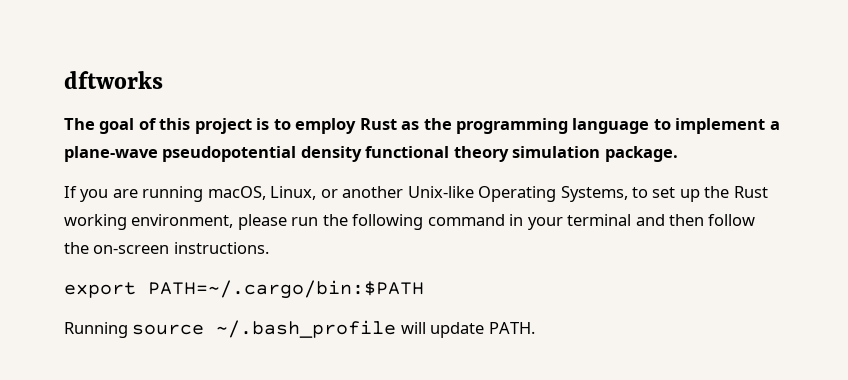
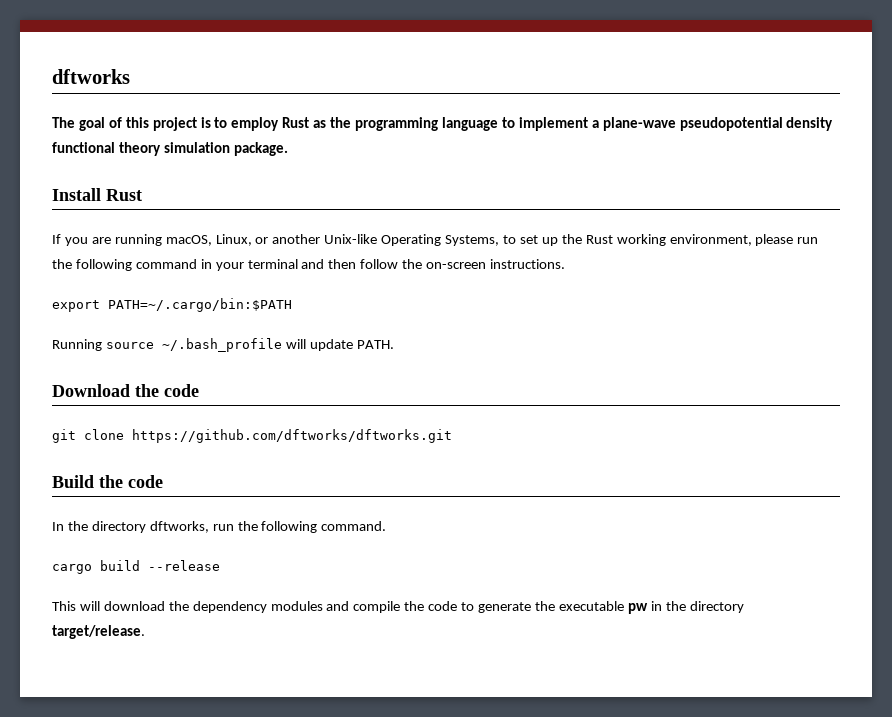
+ Install Rust
+ Download the code
+ git clone https://github.com/dftworks/dftworks.git
+ Build the code
+ In the directory dftworks, run the following command.
+ cargo build --release
+ This will download the dependency modules and compile the code to generate the executable pw in the directory target/release.

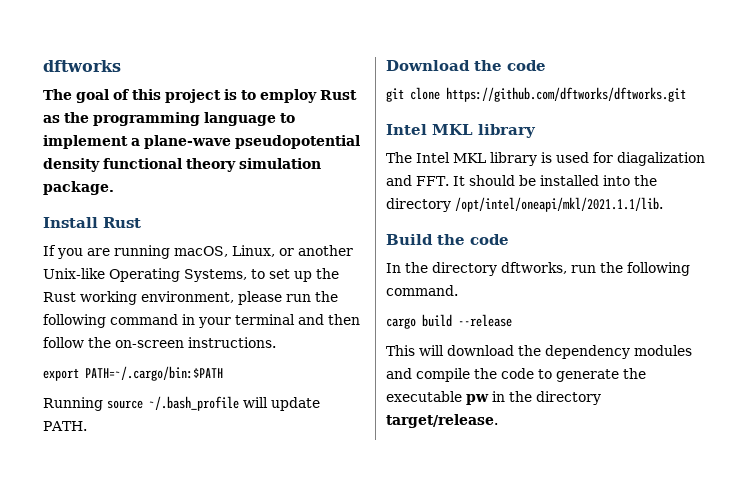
  git clone https://github.com/dftworks/dftworks.git
+ Intel MKL library
+ The Intel MKL library is used for diagalization and FFT. It should be installed into the directory /opt/intel/oneapi/mkl/2021.1.1/lib.

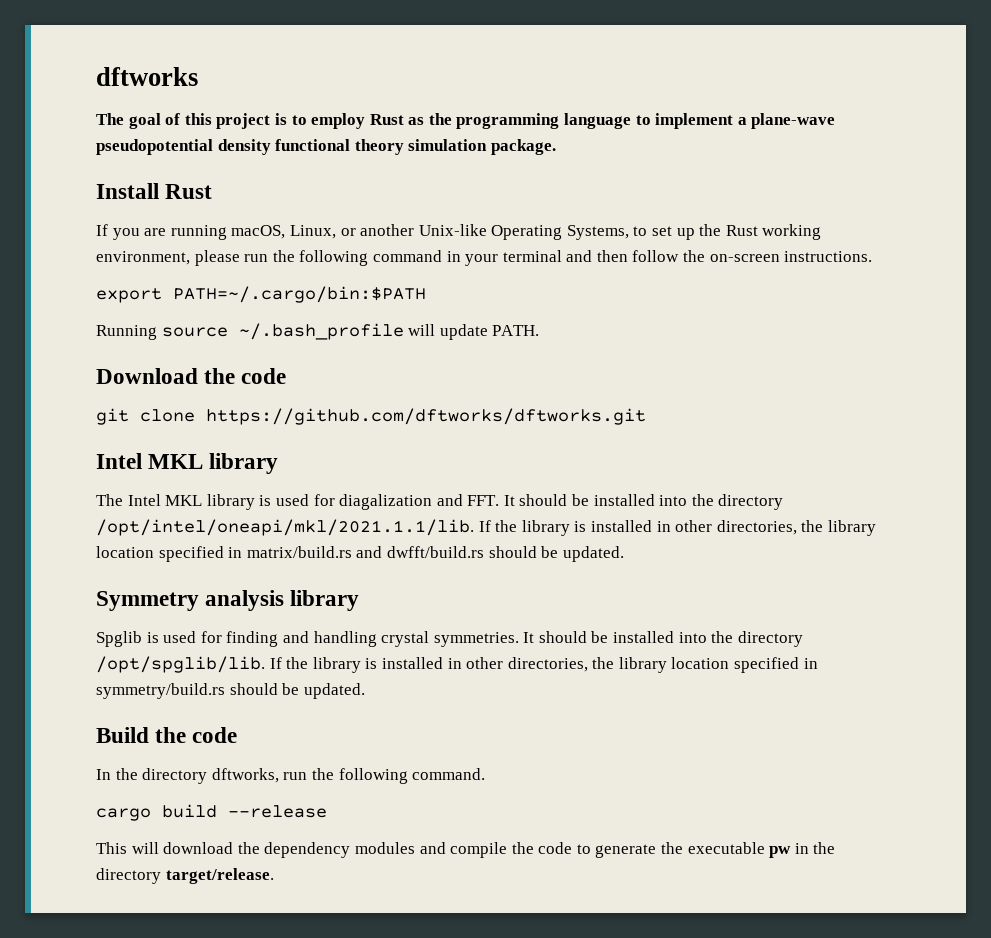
- The Intel MKL library is used for diagalization and FFT. It should be installed into the directory /opt/intel/oneapi/mkl/2021.1.1/lib.
+ The Intel MKL library is used for diagalization and FFT. It should be installed into the directory /opt/intel/oneapi/mkl/2021.1.1/lib. If the library is installed in other directories, the library location specified in matrix/build.rs and dwfft/build.rs should be updated.
+ Symmetry analysis library
+ Spglib is used for finding and handling crystal symmetries. It should be installed into the directory /opt/spglib/lib. If the library is installed in other directories, the library location specified in symmetry/build.rs should be updated.

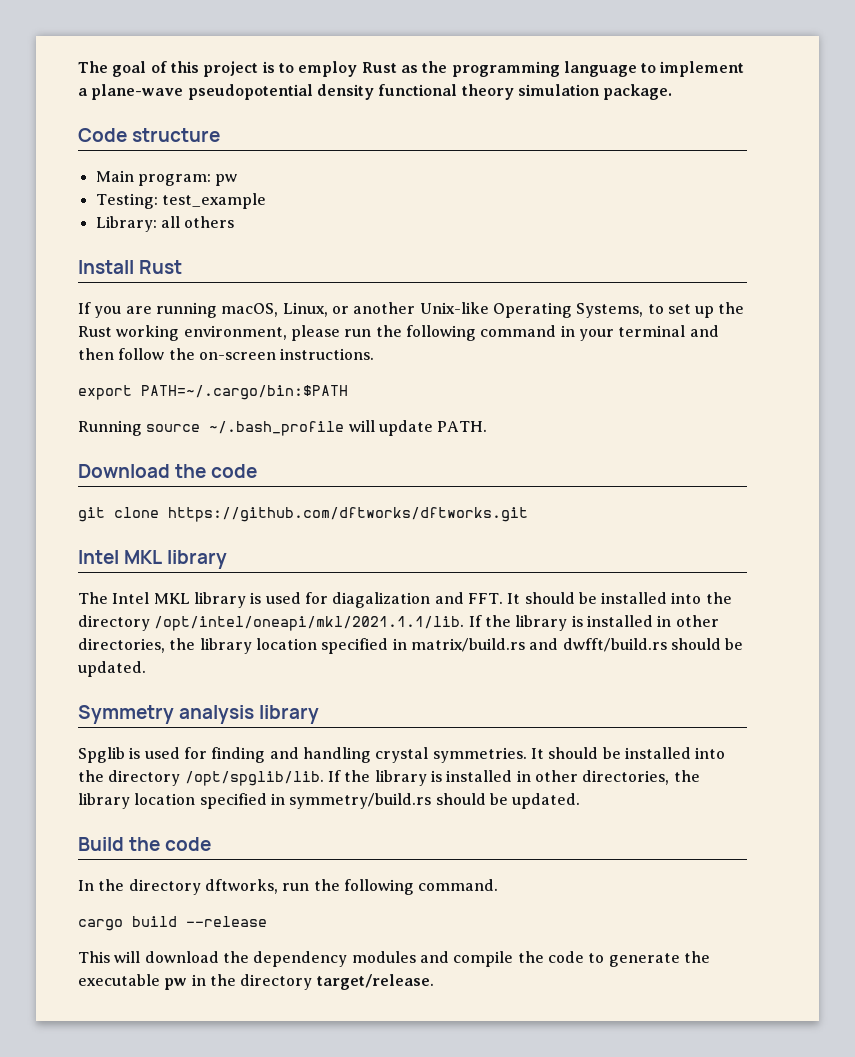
- dftworks
+ Code structure
+ Main program: pw
+ Testing: test_example
+ Library: all others

